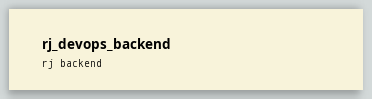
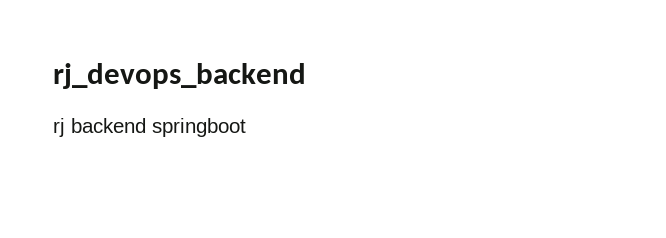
- rj backend
+ rj backend springboot

